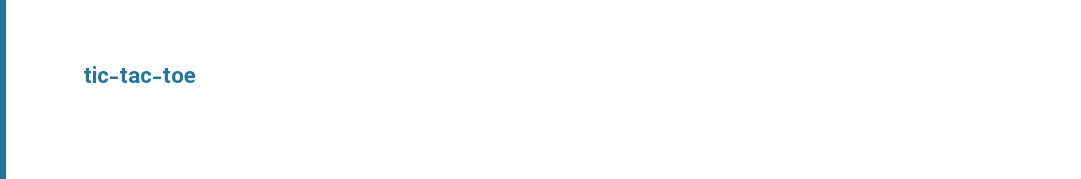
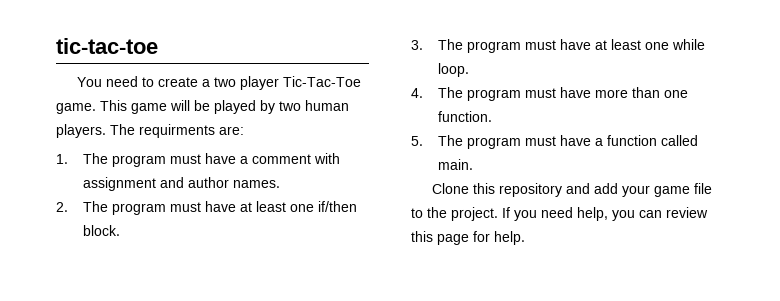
+ You need to create a two player Tic-Tac-Toe game. This game will be played by two human players. The requirments are:
+ 1. The program must have a comment with assignment and author names.
+ 2. The program must have at least one if/then block.
+ 3. The program must have at least one while loop.
+ 4. The program must have more than one function.
+ 5. The program must have a function called main.
+ Clone this repository and add your game file to the project. If you need help, you can review this page for help.

